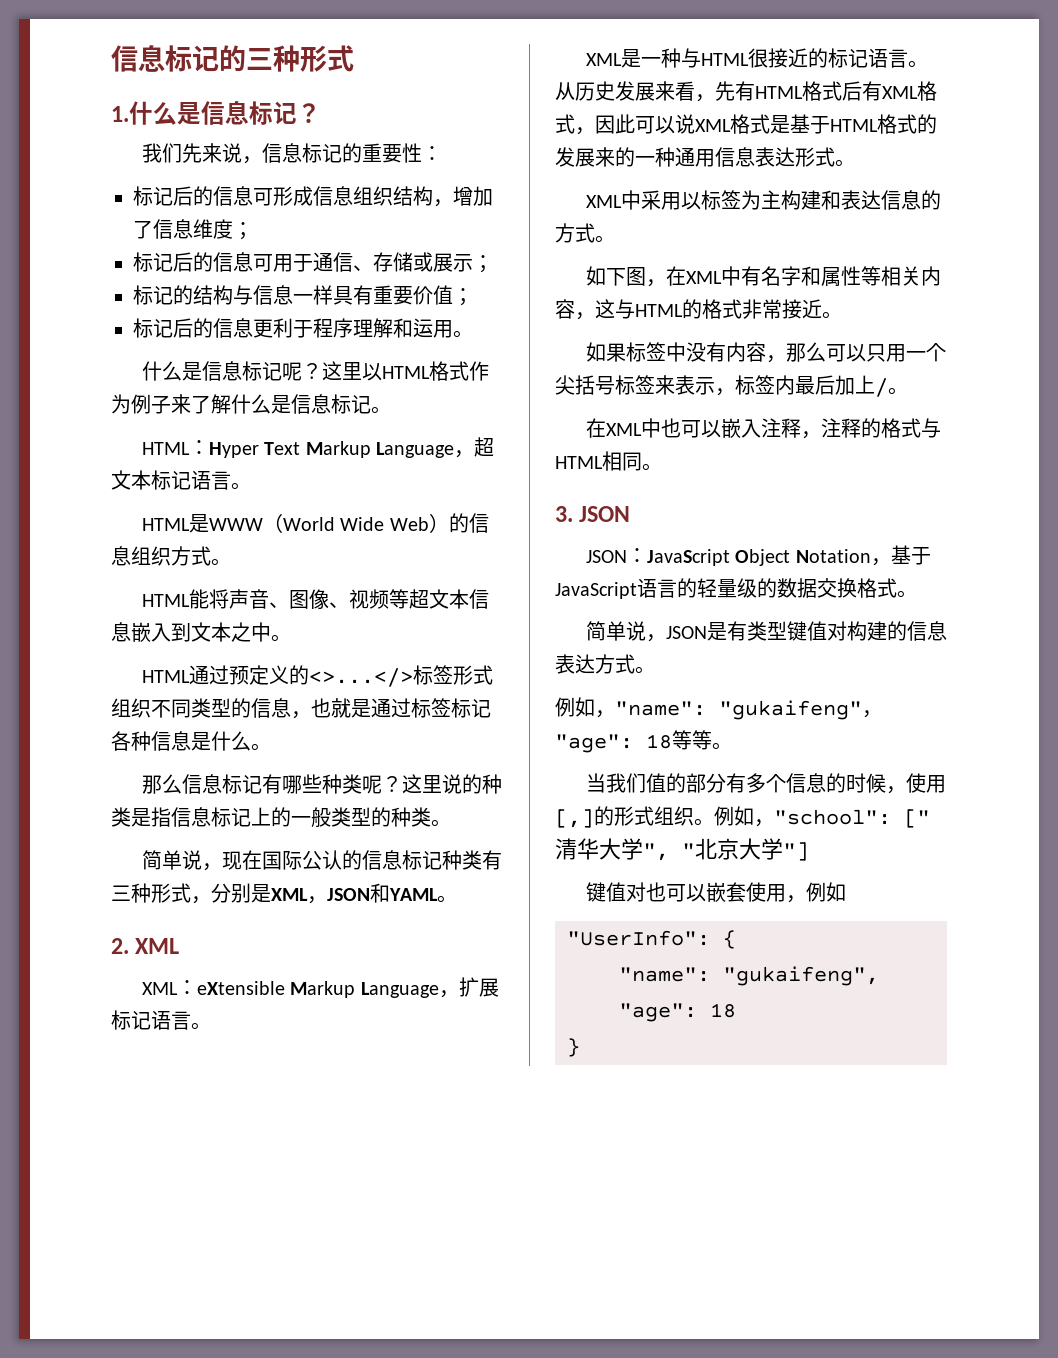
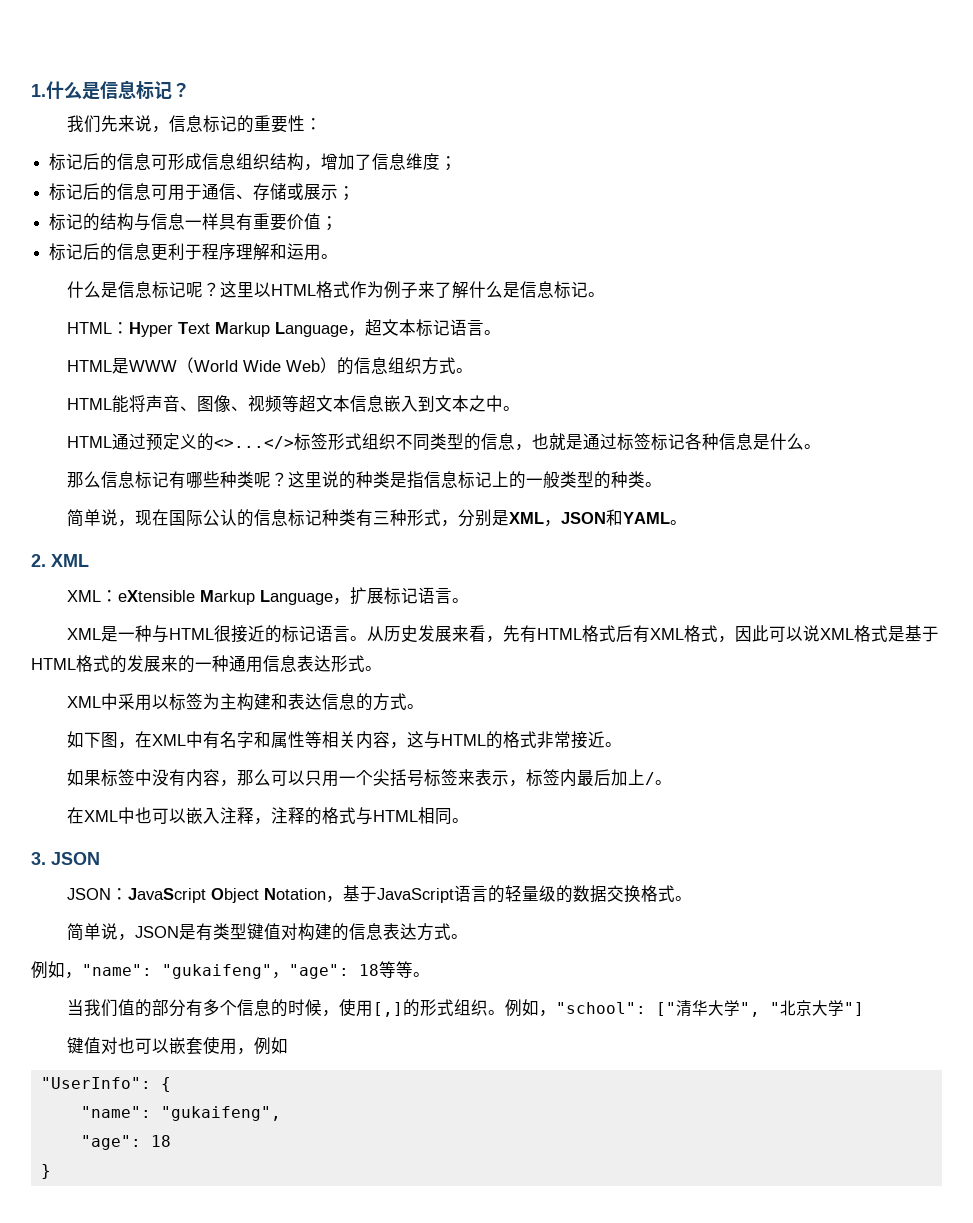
- 信息标记的三种形式

